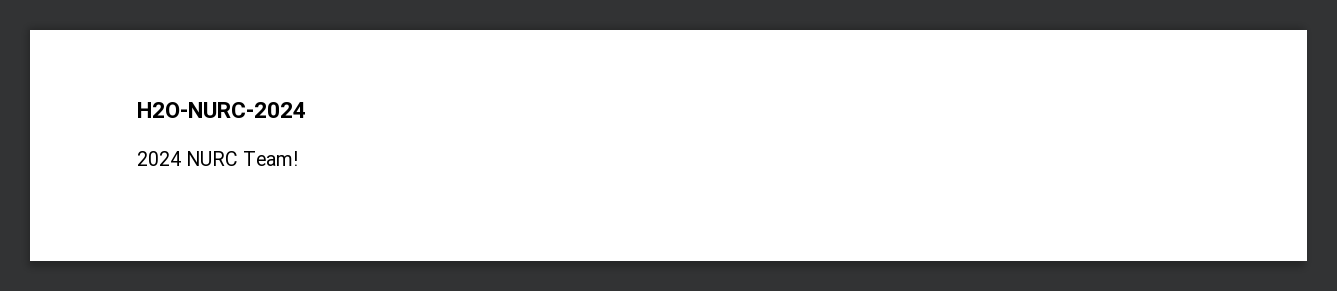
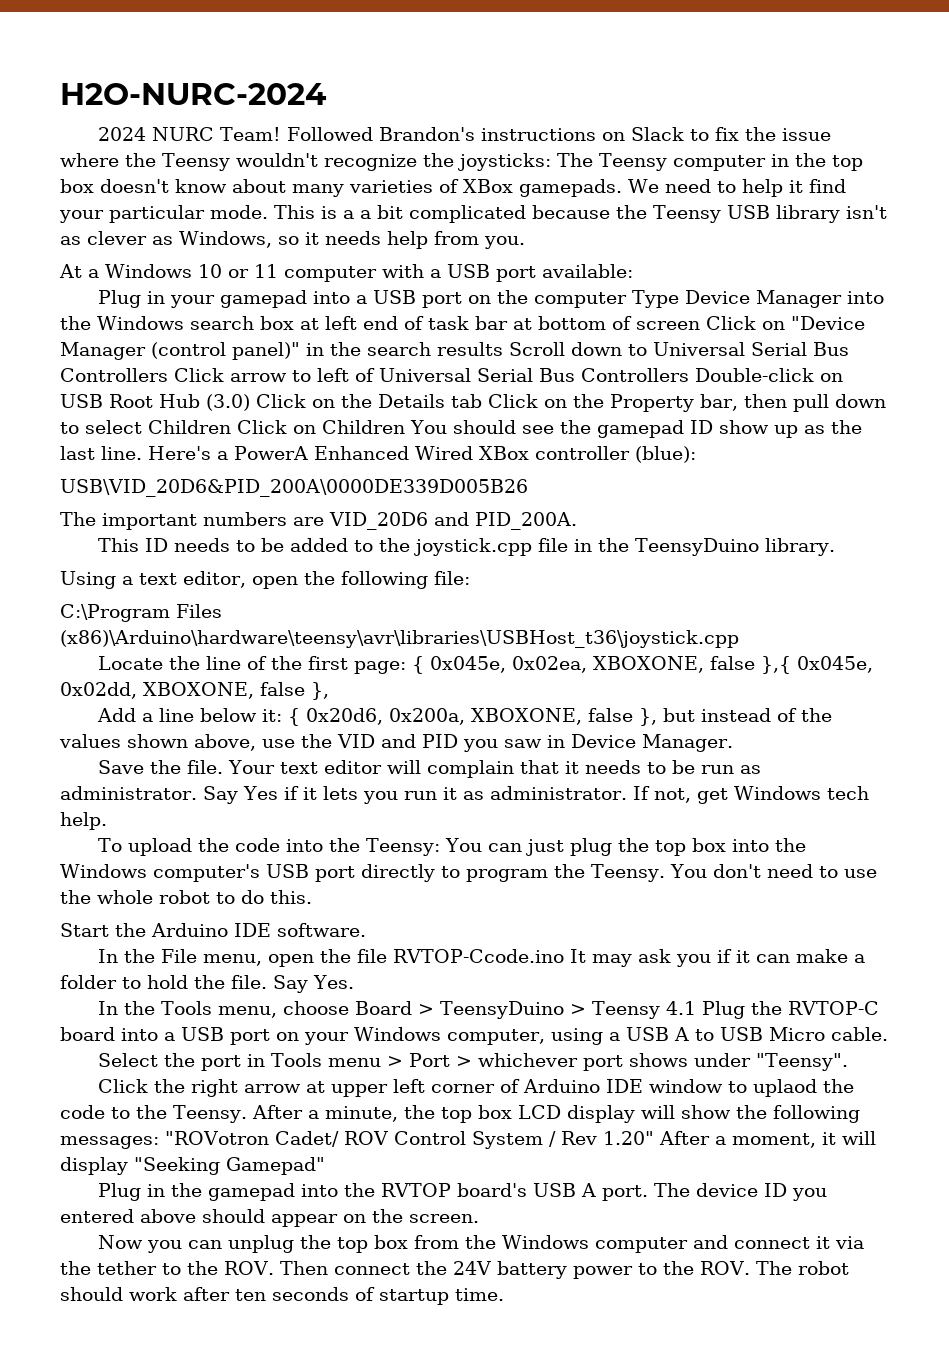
+ Followed Brandon's instructions on Slack to fix the issue where the Teensy wouldn't recognize the joysticks: The Teensy computer in the top box doesn't know about many varieties of XBox gamepads. We need to help it find your particular mode. This is a a bit complicated because the Teensy USB library isn't as clever as Windows, so it needs help from you.
+ At a Windows 10 or 11 computer with a USB port available:
+ Plug in your gamepad into a USB port on the computer Type Device Manager into the Windows search box at left end of task bar at bottom of screen Click on "Device Manager (control panel)" in the search results Scroll down to Universal Serial Bus Controllers Click arrow to left of Universal Serial Bus Controllers Double-click on USB Root Hub (3.0) Click on the Details tab Click on the Property bar, then pull down to select Children Click on Children You should see the gamepad ID show up as the last line. Here's a PowerA Enhanced Wired XBox controller (blue):
+ USB\VID_20D6&PID_200A\0000DE339D005B26
+ The important numbers are VID_20D6 and PID_200A.
+ This ID needs to be added to the joystick.cpp file in the TeensyDuino library.
+ Using a text editor, open the following file:
+ C:\Program Files (x86)\Arduino\hardware\teensy\avr\libraries\USBHost_t36\joystick.cpp
+ Locate the line of the first page: { 0x045e, 0x02ea, XBOXONE, false },{ 0x045e, 0x02dd, XBOXONE, false },
+ Add a line below it: { 0x20d6, 0x200a, XBOXONE, false }, but instead of the values shown above, use the VID and PID you saw in Device Manager.
+ Save the file. Your text editor will complain that it needs to be run as administrator. Say Yes if it lets you run it as administrator. If not, get Windows tech help.
+ To upload the code into the Teensy: You can just plug the top box into the Windows computer's USB port directly to program the Teensy. You don't need to use the whole robot to do this.
+ Start the Arduino IDE software.
+ In the File menu, open the file RVTOP-Ccode.ino It may ask you if it can make a folder to hold the file. Say Yes.
+ In the Tools menu, choose Board > TeensyDuino > Teensy 4.1 Plug the RVTOP-C board into a USB port on your Windows computer, using a USB A to USB Micro cable.
+ Select the port in Tools menu > Port > whichever port shows under "Teensy".
+ Click the right arrow at upper left corner of Arduino IDE window to uplaod the code to the Teensy. After a minute, the top box LCD display will show the following messages: "ROVotron Cadet/ ROV Control System / Rev 1.20" After a moment, it will display "Seeking Gamepad"
+ Plug in the gamepad into the RVTOP board's USB A port. The device ID you entered above should appear on the screen.
+ Now you can unplug the top box from the Windows computer and connect it via the tether to the ROV. Then connect the 24V battery power to the ROV. The robot should work after ten seconds of startup time.

